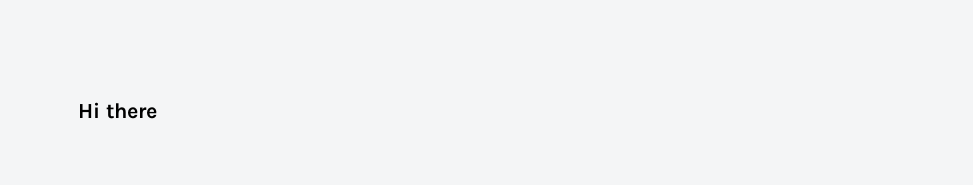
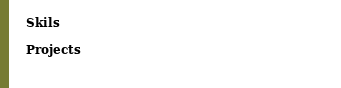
- Hi there
+ Skils
+ Projects

